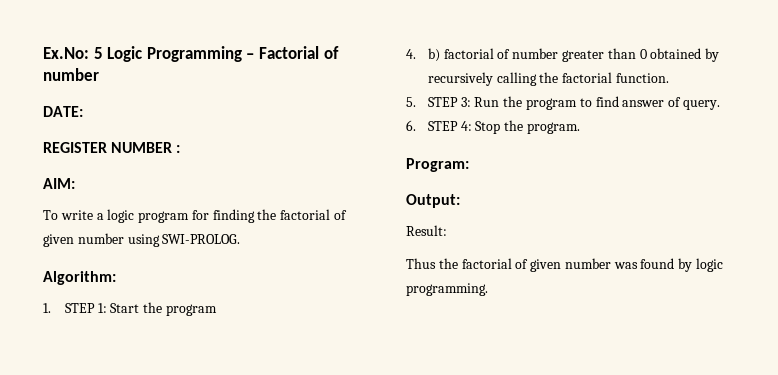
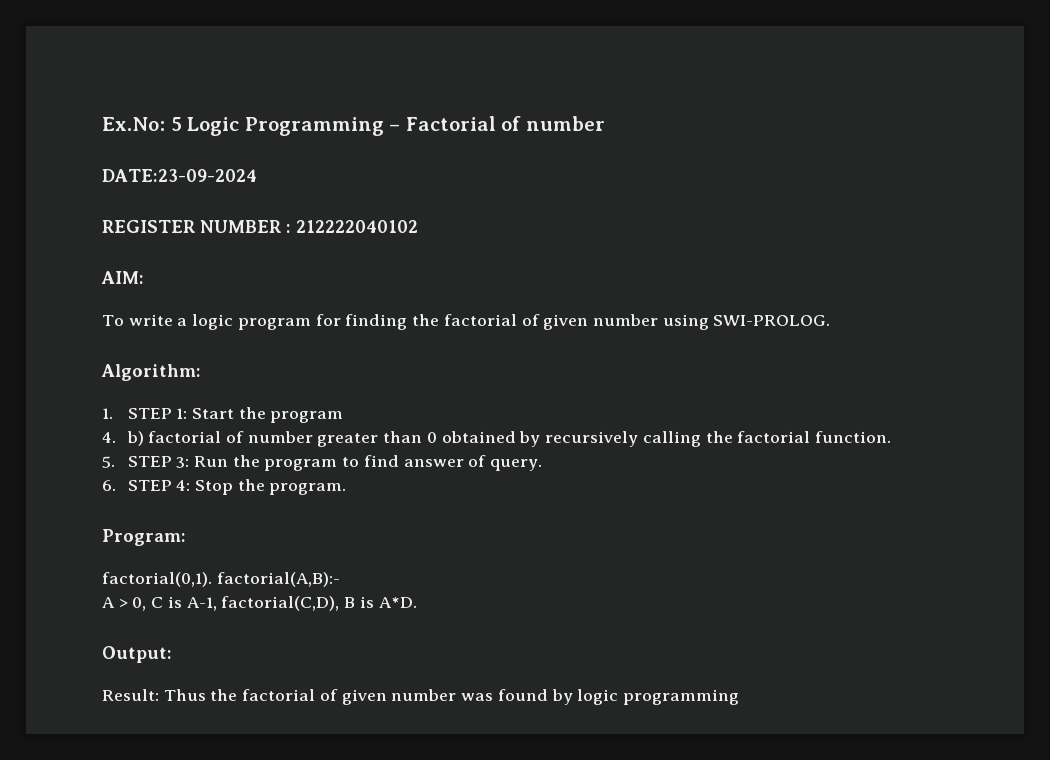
- DATE:
+ DATE:23-09-2024
- REGISTER NUMBER :
+ REGISTER NUMBER : 212222040102
+ factorial(0,1). factorial(A,B):-
+ A > 0, C is A-1, factorial(C,D), B is A*D.
- Result:
- Thus the factorial of given number was found by logic programming.
+ Result: Thus the factorial of given number was found by logic programming

